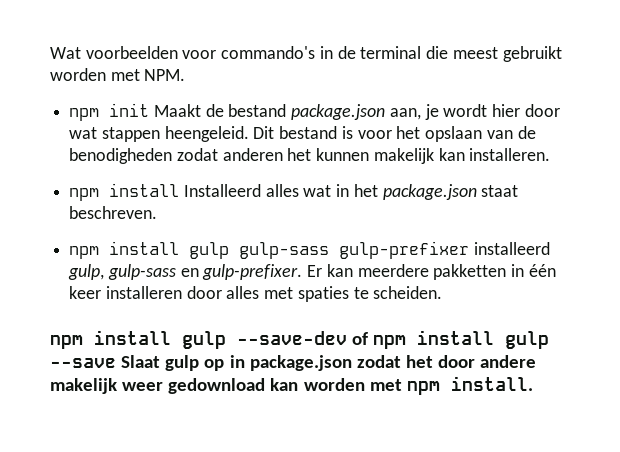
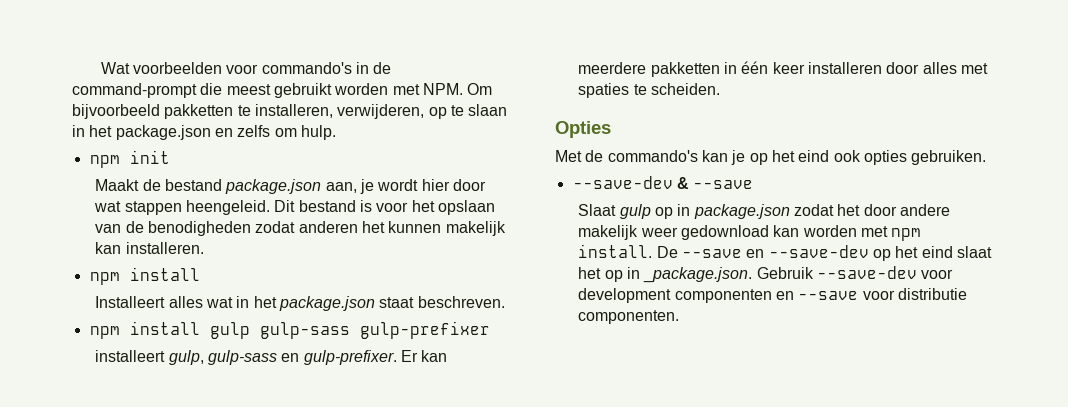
- Wat voorbeelden voor commando's in de terminal die meest gebruikt worden met NPM.
+ Wat voorbeelden voor commando's in de command-prompt die meest gebruikt worden met NPM. Om bijvoorbeeld pakketten te installeren, verwijderen, op te slaan in het package.json en zelfs om hulp.
- npm init Maakt de bestand package.json aan, je wordt hier door wat stappen heengeleid.
+ npm init
+ Maakt de bestand package.json aan, je wordt hier door wat stappen heengeleid.
  Dit bestand is voor het opslaan van de benodigheden zodat anderen het kunnen makelijk kan installeren.
- npm install Installeerd alles wat in het package.json staat beschreven.
+ npm install
+ Installeert alles wat in het package.json staat beschreven.
- npm install gulp gulp-sass gulp-prefixer installeerd gulp, gulp-sass en gulp-prefixer.
+ npm install gulp gulp-sass gulp-prefixer
+ installeert gulp, gulp-sass en gulp-prefixer.
- npm install gulp --save-dev of npm install gulp --save Slaat gulp op in package.json zodat het door andere makelijk weer gedownload kan worden met npm install.
+ Opties
+ Met de commando's kan je op het eind ook opties gebruiken.
+ --save-dev & --save
+ Slaat gulp op in package.json zodat het door andere makelijk weer gedownload kan worden met npm install.
+ De --save en --save-dev op het eind slaat het op in _package.json. Gebruik --save-dev voor development componenten en --save voor distributie componenten.

